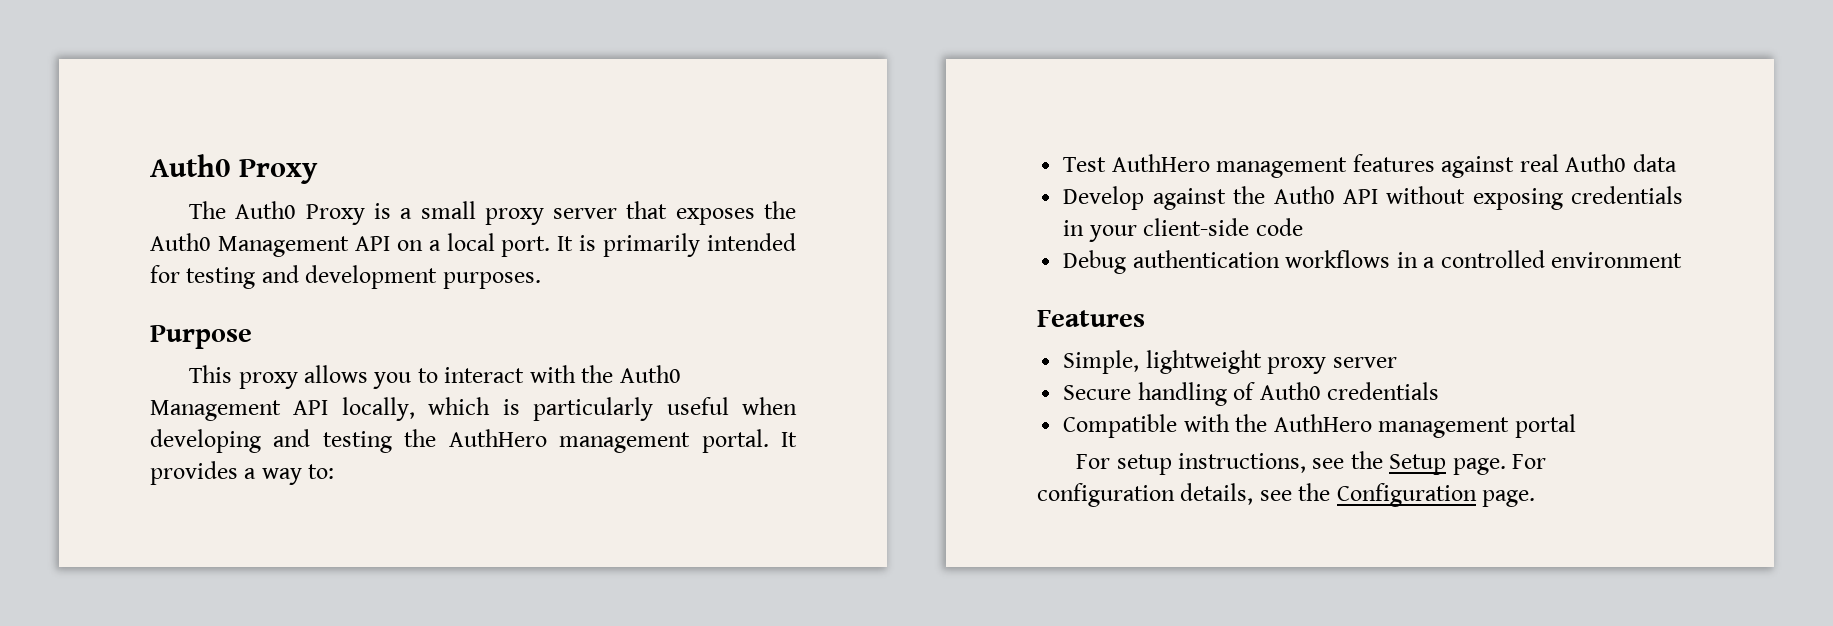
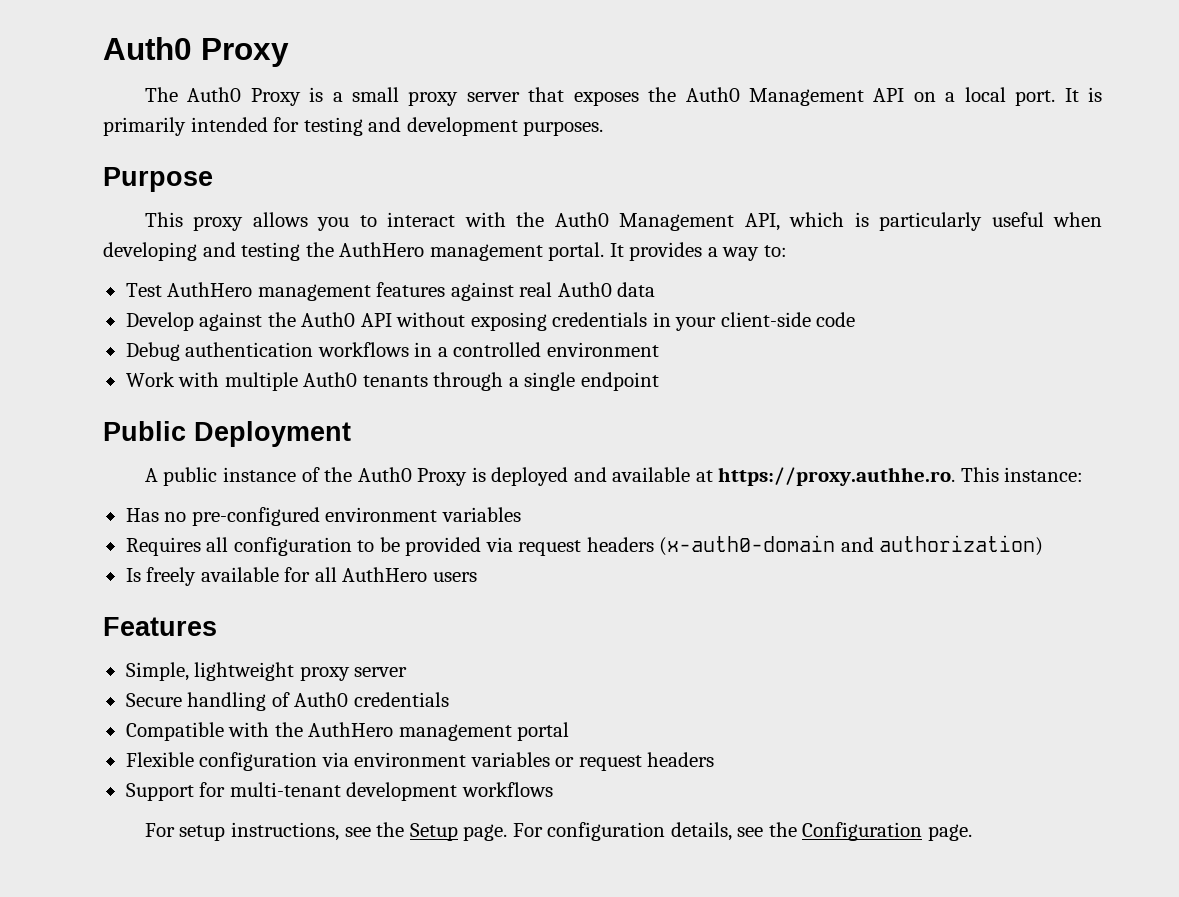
- This proxy allows you to interact with the Auth0 Management API locally, which is particularly useful when developing and testing the AuthHero management portal.
+ This proxy allows you to interact with the Auth0 Management API, which is particularly useful when developing and testing the AuthHero management portal.
+ Work with multiple Auth0 tenants through a single endpoint
+ Public Deployment
+ A public instance of the Auth0 Proxy is deployed and available at https://proxy.authhe.ro. This instance:
+ Has no pre-configured environment variables
+ Requires all configuration to be provided via request headers (x-auth0-domain and authorization)
+ Is freely available for all AuthHero users
+ Flexible configuration via environment variables or request headers
+ Support for multi-tenant development workflows

